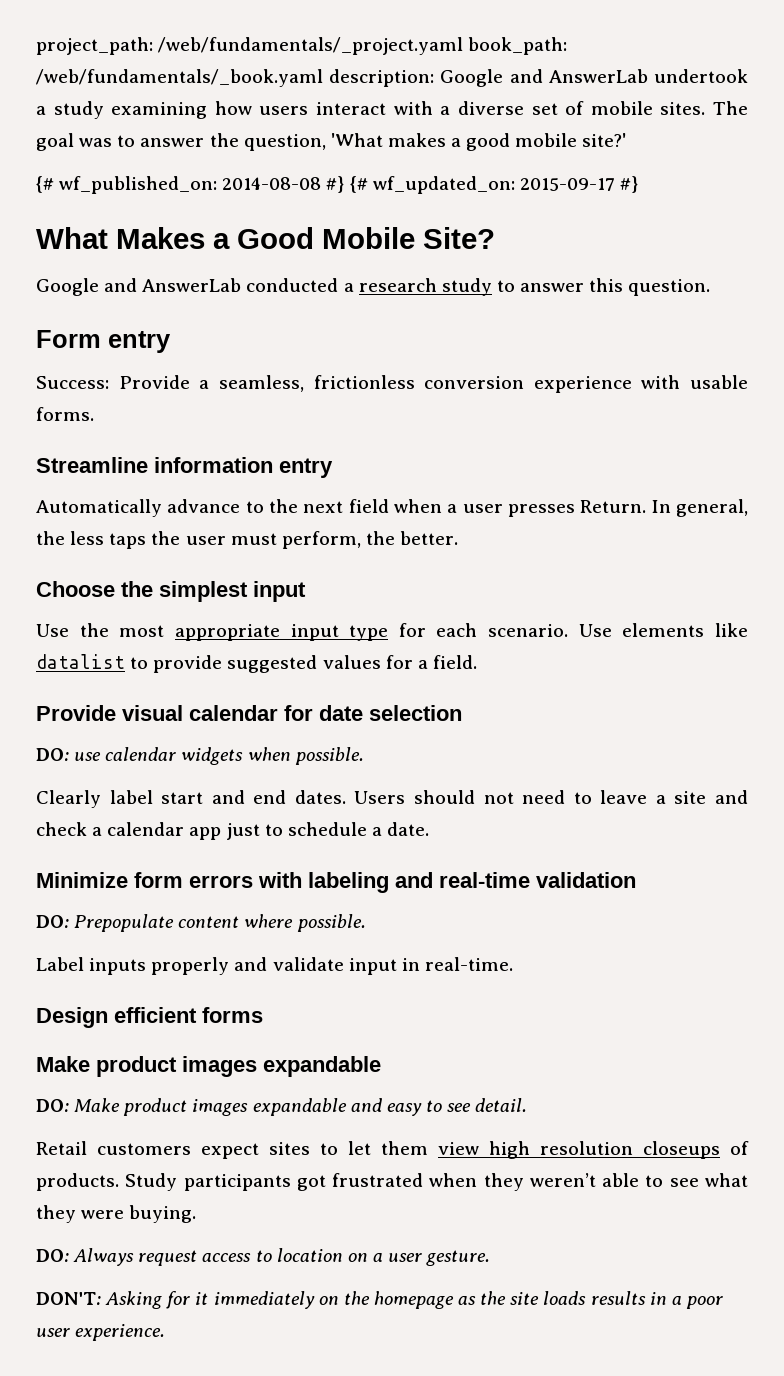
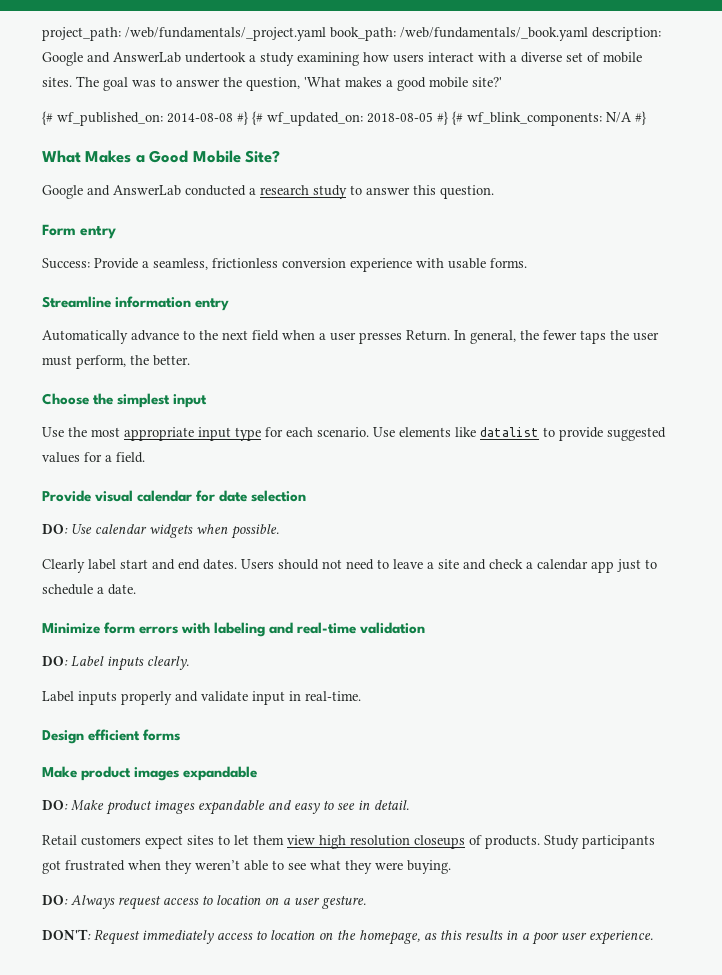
- {# wf_published_on: 2014-08-08 #} {# wf_updated_on: 2015-09-17 #}
+ {# wf_published_on: 2014-08-08 #} {# wf_updated_on: 2018-08-05 #} {# wf_blink_components: N/A #}
- In general, the less taps the user must perform, the better.
+ In general, the fewer taps the user must perform, the better.
- DO: use calendar widgets when possible.
+ DO: Use calendar widgets when possible.
- DO: Prepopulate content where possible.
+ DO: Label inputs clearly.
- DO: Make product images expandable and easy to see detail.
+ DO: Make product images expandable and easy to see in detail.
- DON'T: Asking for it immediately on the homepage as the site loads results in a poor user experience.
+ DON'T: Request immediately access to location on the homepage, as this results in a poor user experience.

